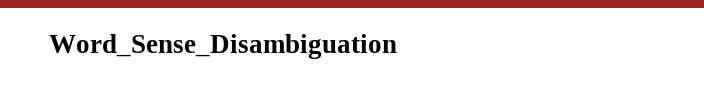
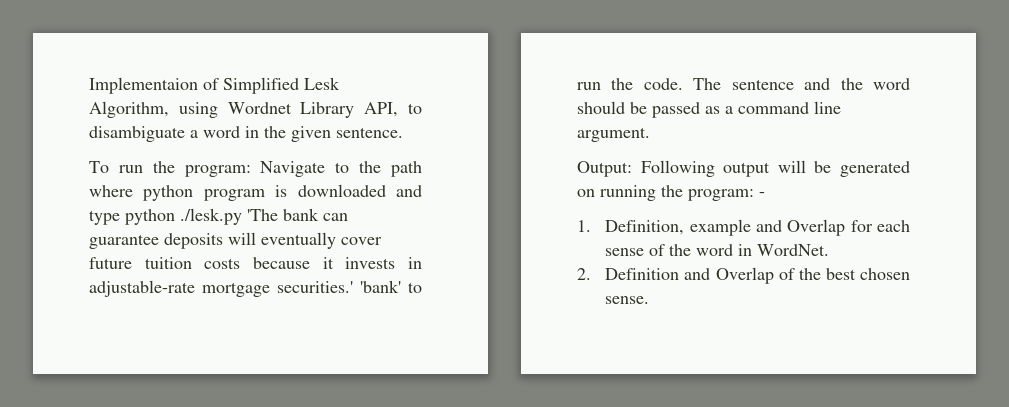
- Word_Sense_Disambiguation
+ Implementaion of Simplified Lesk Algorithm, using Wordnet Library API, to disambiguate a word in the given sentence.
+ To run the program: Navigate to the path where python program is downloaded and type python ./lesk.py 'The bank can guarantee deposits will eventually cover future tuition costs because it invests in adjustable-rate mortgage securities.' 'bank' to run the code. The sentence and the word should be passed as a command line argument.
+ Output: Following output will be generated on running the program: -
+ 1. Definition, example and Overlap for each sense of the word in WordNet.
+ 2. Definition and Overlap of the best chosen sense.

